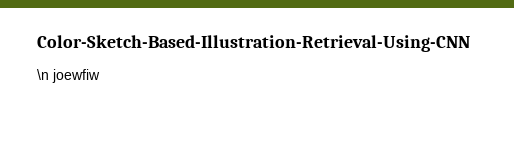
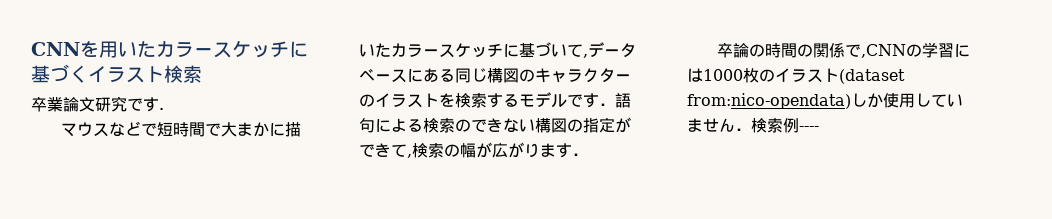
- Color-Sketch-Based-Illustration-Retrieval-Using-CNN
- \n joewfiw
+ CNNを用いたカラースケッチに基づくイラスト検索
+ 卒業論文研究です.
+ マウスなどで短時間で大まかに描いたカラースケッチに基づいて,データベースにある同じ構図のキャラクターのイラストを検索するモデルです．語句による検索のできない構図の指定ができて,検索の幅が広がります．
+ 卒論の時間の関係で,CNNの学習には1000枚のイラスト(dataset from:nico-opendata)しか使用していません．検索例----

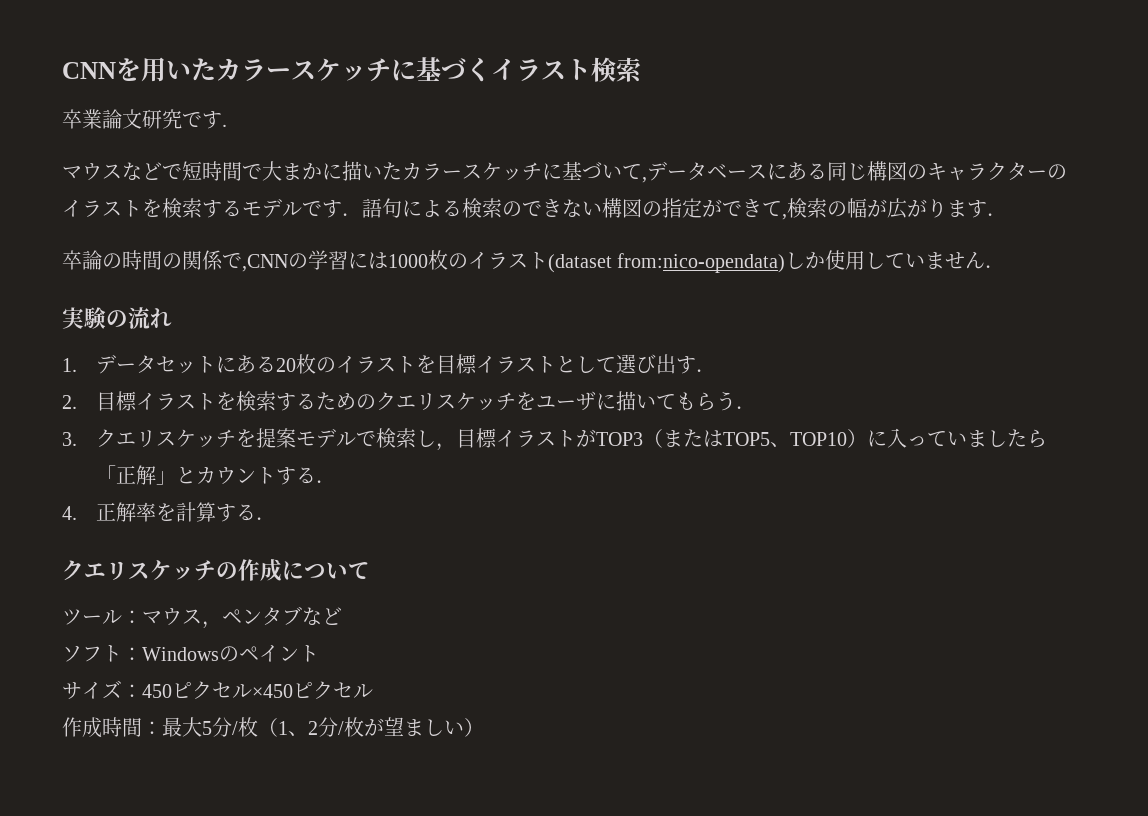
- 卒論の時間の関係で,CNNの学習には1000枚のイラスト(dataset from:nico-opendata)しか使用していません．検索例----
+ 卒論の時間の関係で,CNNの学習には1000枚のイラスト(dataset from:nico-opendata)しか使用していません．
+ 実験の流れ
+ 1.データセットにある20枚のイラストを目標イラストとして選び出す．
+ 2.目標イラストを検索するためのクエリスケッチをユーザに描いてもらう．
+ 3.クエリスケッチを提案モデルで検索し，目標イラストがTOP3（またはTOP5、TOP10）に入っていましたら「正解」とカウントする．
+ 4.正解率を計算する．
+ クエリスケッチの作成について
+ ツール：マウス，ペンタブなど
+ ソフト：Windowsのペイント
+ サイズ：450ピクセル×450ピクセル
+ 作成時間：最大5分/枚（1、2分/枚が望ましい）

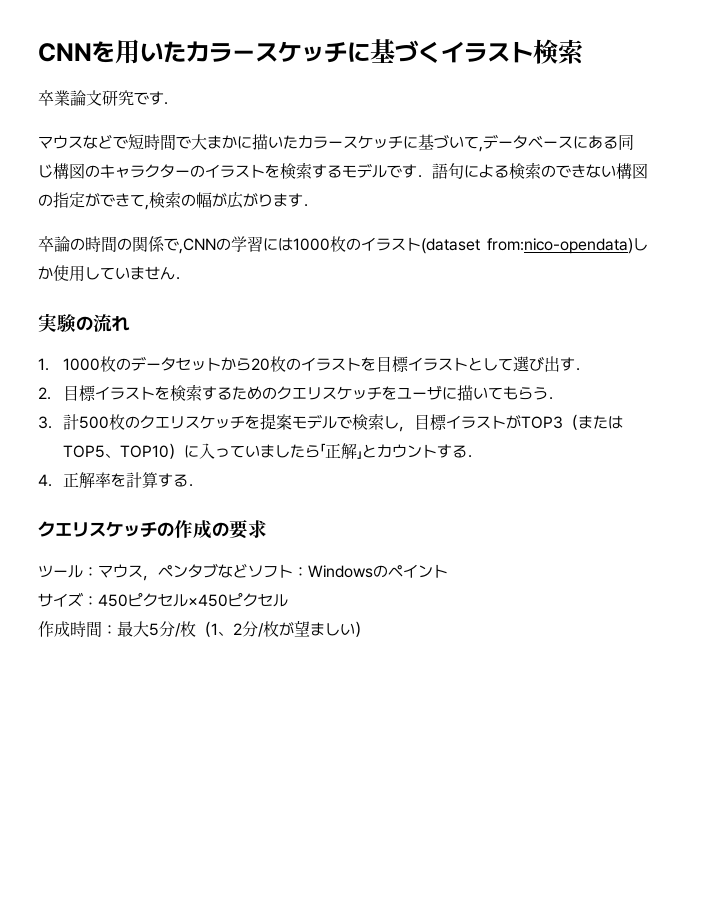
- 1.データセットにある20枚のイラストを目標イラストとして選び出す．
+ 1. 1000枚のデータセットから20枚のイラストを目標イラストとして選び出す．
- 3.クエリスケッチを提案モデルで検索し，目標イラストがTOP3（またはTOP5、TOP10）に入っていましたら「正解」とカウントする．
+ 3.計500枚のクエリスケッチを提案モデルで検索し，目標イラストがTOP3（またはTOP5、TOP10）に入っていましたら「正解」とカウントする．
- クエリスケッチの作成について
+ クエリスケッチの作成の要求
- ツール：マウス，ペンタブなど
- ソフト：Windowsのペイント
+ ツール：マウス，ペンタブなどソフト：Windowsのペイント

